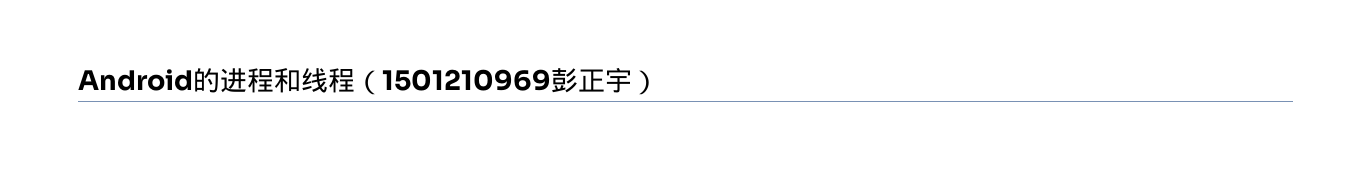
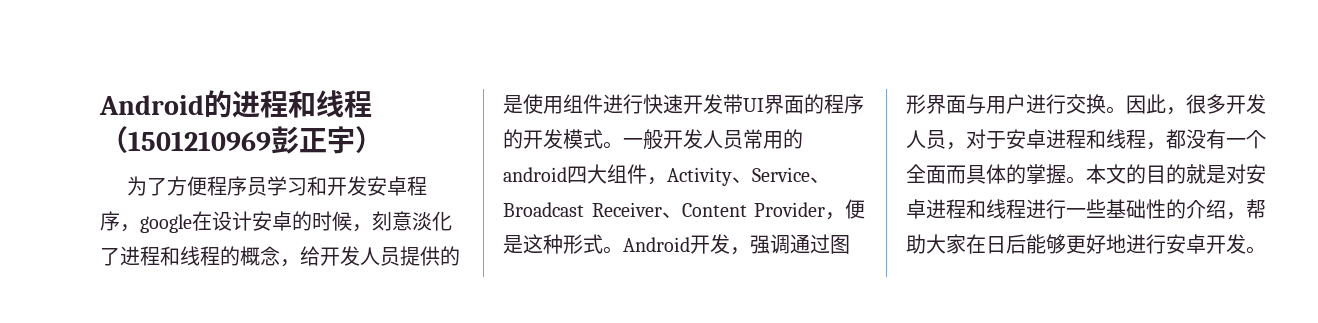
+ 为了方便程序员学习和开发安卓程序，google在设计安卓的时候，刻意淡化了进程和线程的概念，给开发人员提供的是使用组件进行快速开发带UI界面的程序的开发模式。一般开发人员常用的android四大组件，Activity、Service、Broadcast Receiver、Content Provider，便是这种形式。Android开发，强调通过图形界面与用户进行交换。因此，很多开发人员，对于安卓进程和线程，都没有一个全面而具体的掌握。本文的目的就是对安卓进程和线程进行一些基础性的介绍，帮助大家在日后能够更好地进行安卓开发。

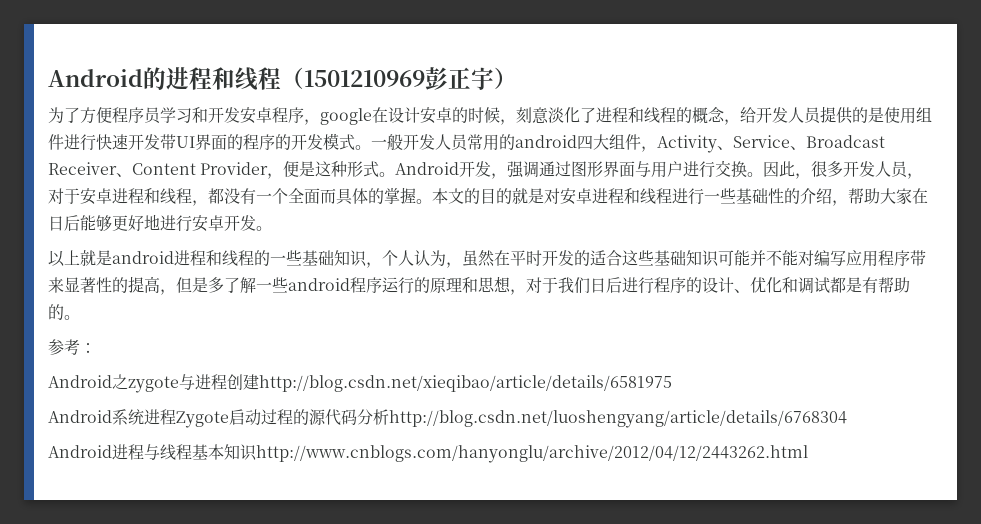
+ 以上就是android进程和线程的一些基础知识，个人认为，虽然在平时开发的适合这些基础知识可能并不能对编写应用程序带来显著性的提高，但是多了解一些android程序运行的原理和思想，对于我们日后进行程序的设计、优化和调试都是有帮助的。
+ 参考：
+ Android之zygote与进程创建http://blog.csdn.net/xieqibao/article/details/6581975
+ Android系统进程Zygote启动过程的源代码分析http://blog.csdn.net/luoshengyang/article/details/6768304
+ Android进程与线程基本知识http://www.cnblogs.com/hanyonglu/archive/2012/04/12/2443262.html

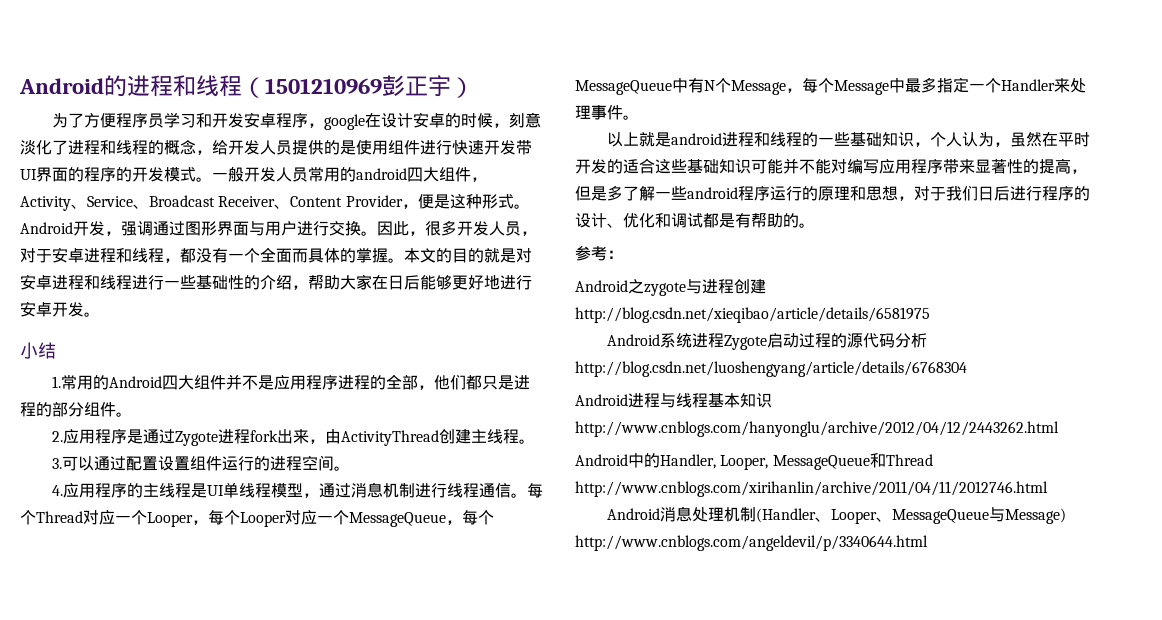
+ 小结
+ 1.常用的Android四大组件并不是应用程序进程的全部，他们都只是进程的部分组件。
+ 2.应用程序是通过Zygote进程fork出来，由ActivityThread创建主线程。
+ 3.可以通过配置设置组件运行的进程空间。
+ 4.应用程序的主线程是UI单线程模型，通过消息机制进行线程通信。每个Thread对应一个Looper，每个Looper对应一个MessageQueue，每个MessageQueue中有N个Message，每个Message中最多指定一个Handler来处理事件。
+ Android中的Handler, Looper, MessageQueue和Thread http://www.cnblogs.com/xirihanlin/archive/2011/04/11/2012746.html
+ Android消息处理机制(Handler、Looper、MessageQueue与Message) http://www.cnblogs.com/angeldevil/p/3340644.html

